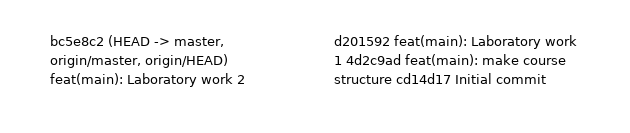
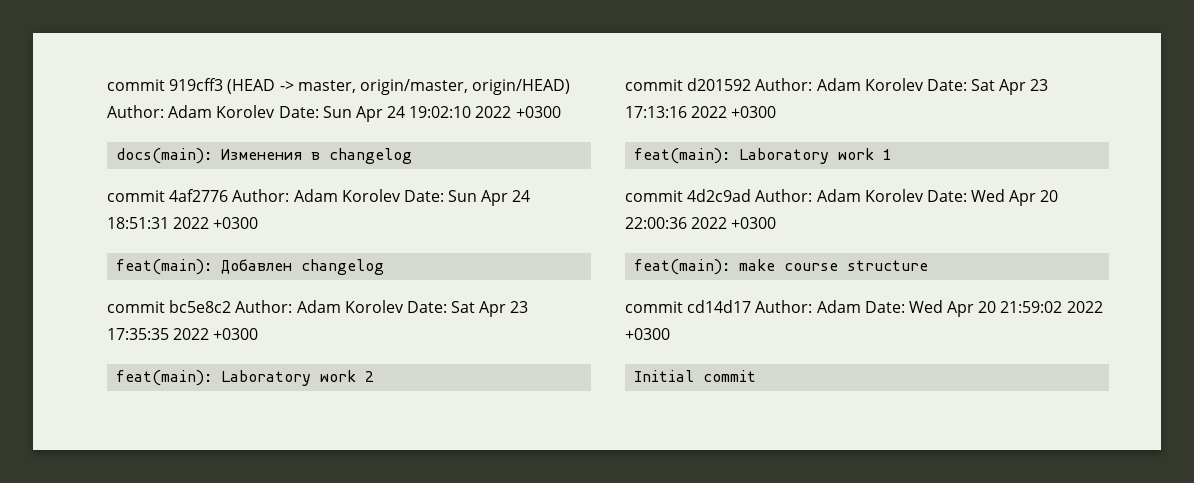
- bc5e8c2 (HEAD -> master, origin/master, origin/HEAD) feat(main): Laboratory work 2 d201592 feat(main): Laboratory work 1 4d2c9ad feat(main): make course structure cd14d17 Initial commit
+ commit 919cff3 (HEAD -> master, origin/master, origin/HEAD) Author: Adam Korolev Date: Sun Apr 24 19:02:10 2022 +0300
+ docs(main): Изменения в changelog
+ commit 4af2776 Author: Adam Korolev Date: Sun Apr 24 18:51:31 2022 +0300
+ feat(main): Добавлен changelog
+ commit bc5e8c2 Author: Adam Korolev Date: Sat Apr 23 17:35:35 2022 +0300
+ feat(main): Laboratory work 2
+ commit d201592 Author: Adam Korolev Date: Sat Apr 23 17:13:16 2022 +0300
+ feat(main): Laboratory work 1
+ commit 4d2c9ad Author: Adam Korolev Date: Wed Apr 20 22:00:36 2022 +0300
+ feat(main): make course structure
+ commit cd14d17 Author: Adam Date: Wed Apr 20 21:59:02 2022 +0300
+ Initial commit

